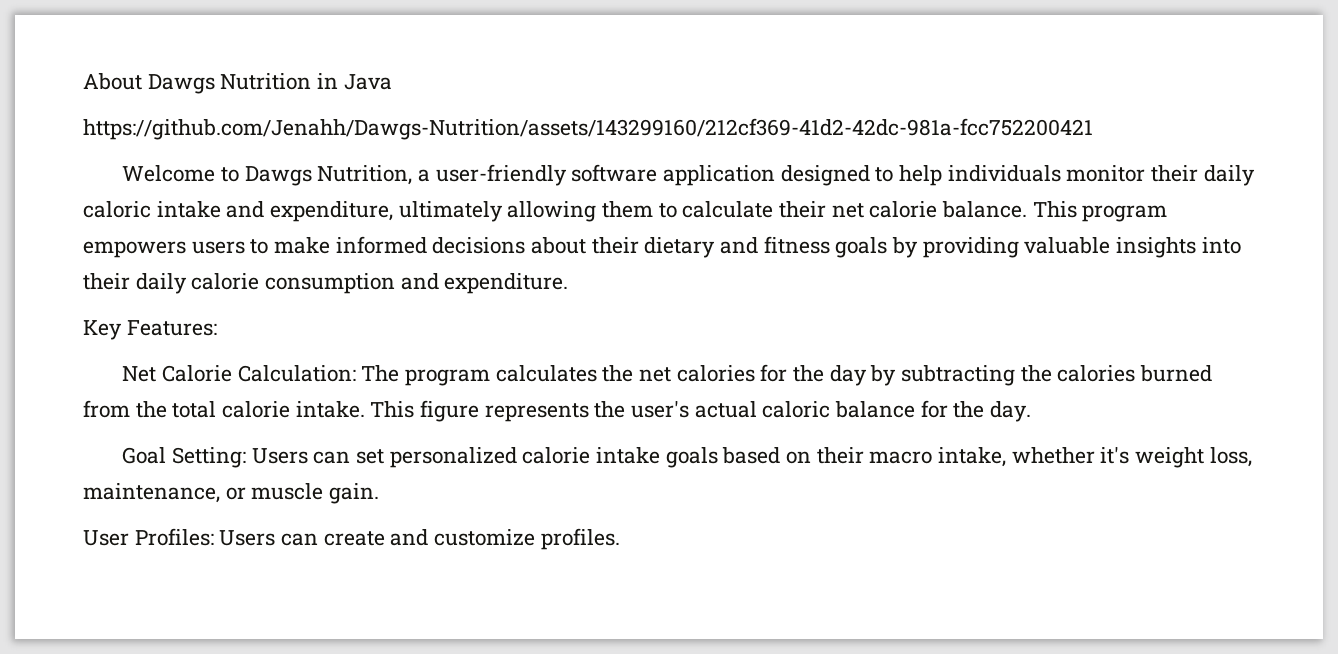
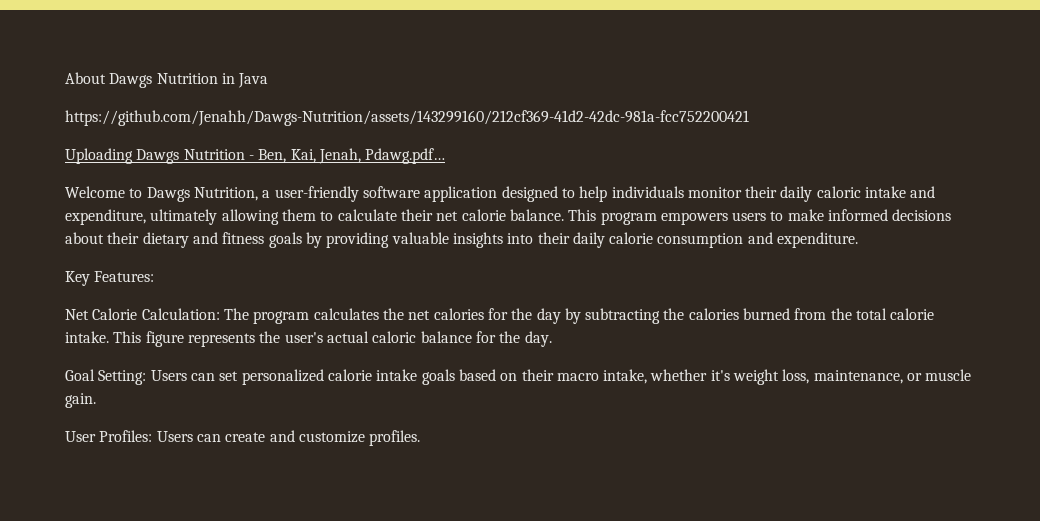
+ Uploading Dawgs Nutrition - Ben, Kai, Jenah, Pdawg.pdf…

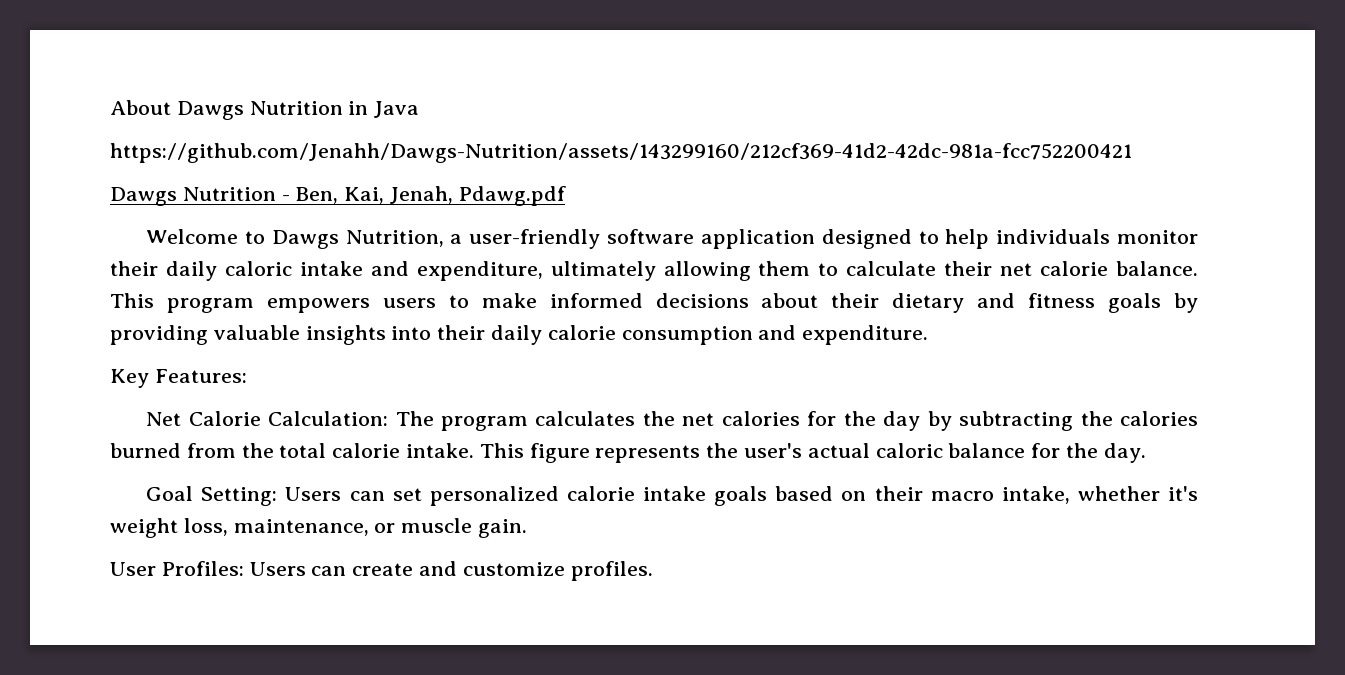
- Uploading Dawgs Nutrition - Ben, Kai, Jenah, Pdawg.pdf…
+ Dawgs Nutrition - Ben, Kai, Jenah, Pdawg.pdf

